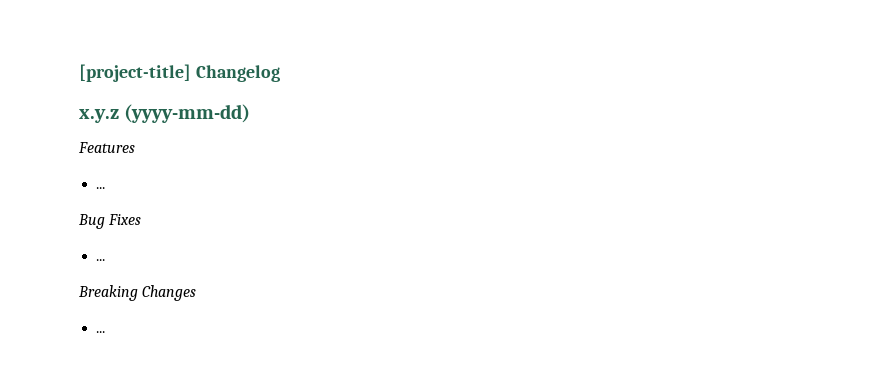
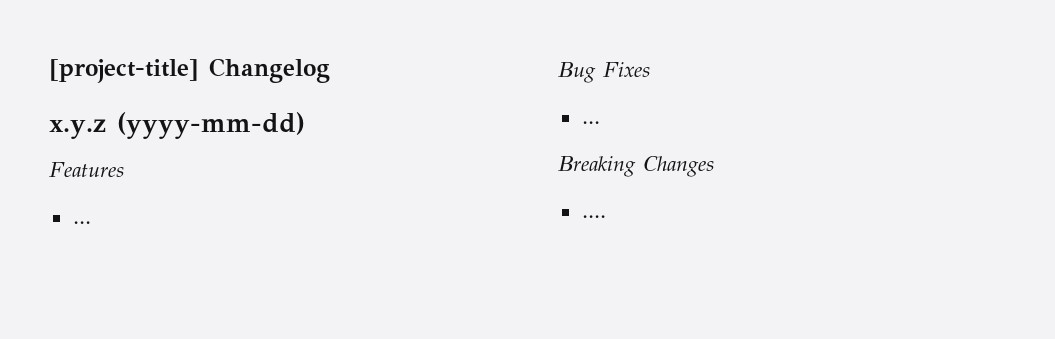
  Breaking Changes
- ...
+ ....

